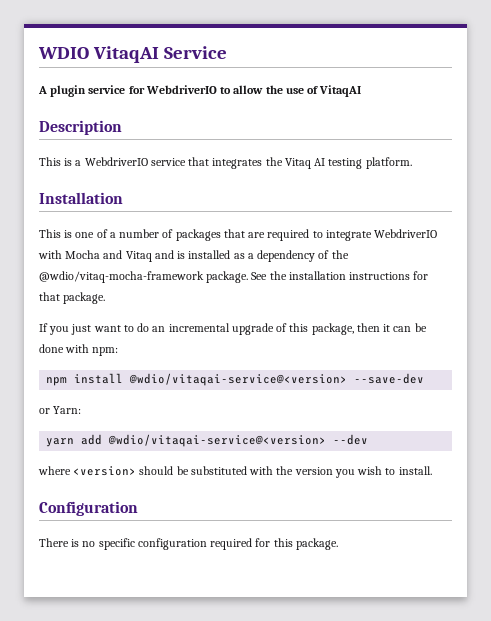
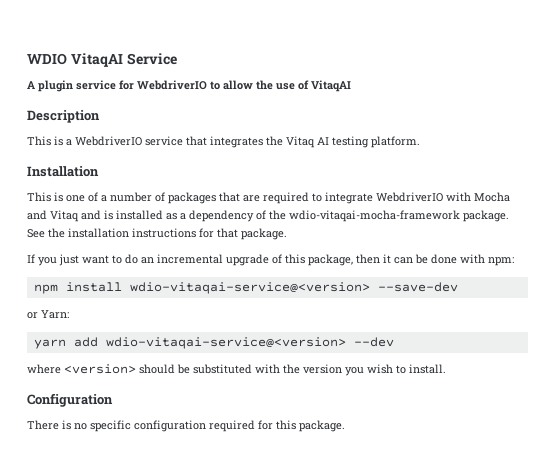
- This is one of a number of packages that are required to integrate WebdriverIO with Mocha and Vitaq and is installed as a dependency of the @wdio/vitaq-mocha-framework package.
+ This is one of a number of packages that are required to integrate WebdriverIO with Mocha and Vitaq and is installed as a dependency of the wdio-vitaqai-mocha-framework package.
- npm install @wdio/vitaqai-service@<version> --save-dev
+ npm install wdio-vitaqai-service@<version> --save-dev
- yarn add @wdio/vitaqai-service@<version> --dev
+ yarn add wdio-vitaqai-service@<version> --dev

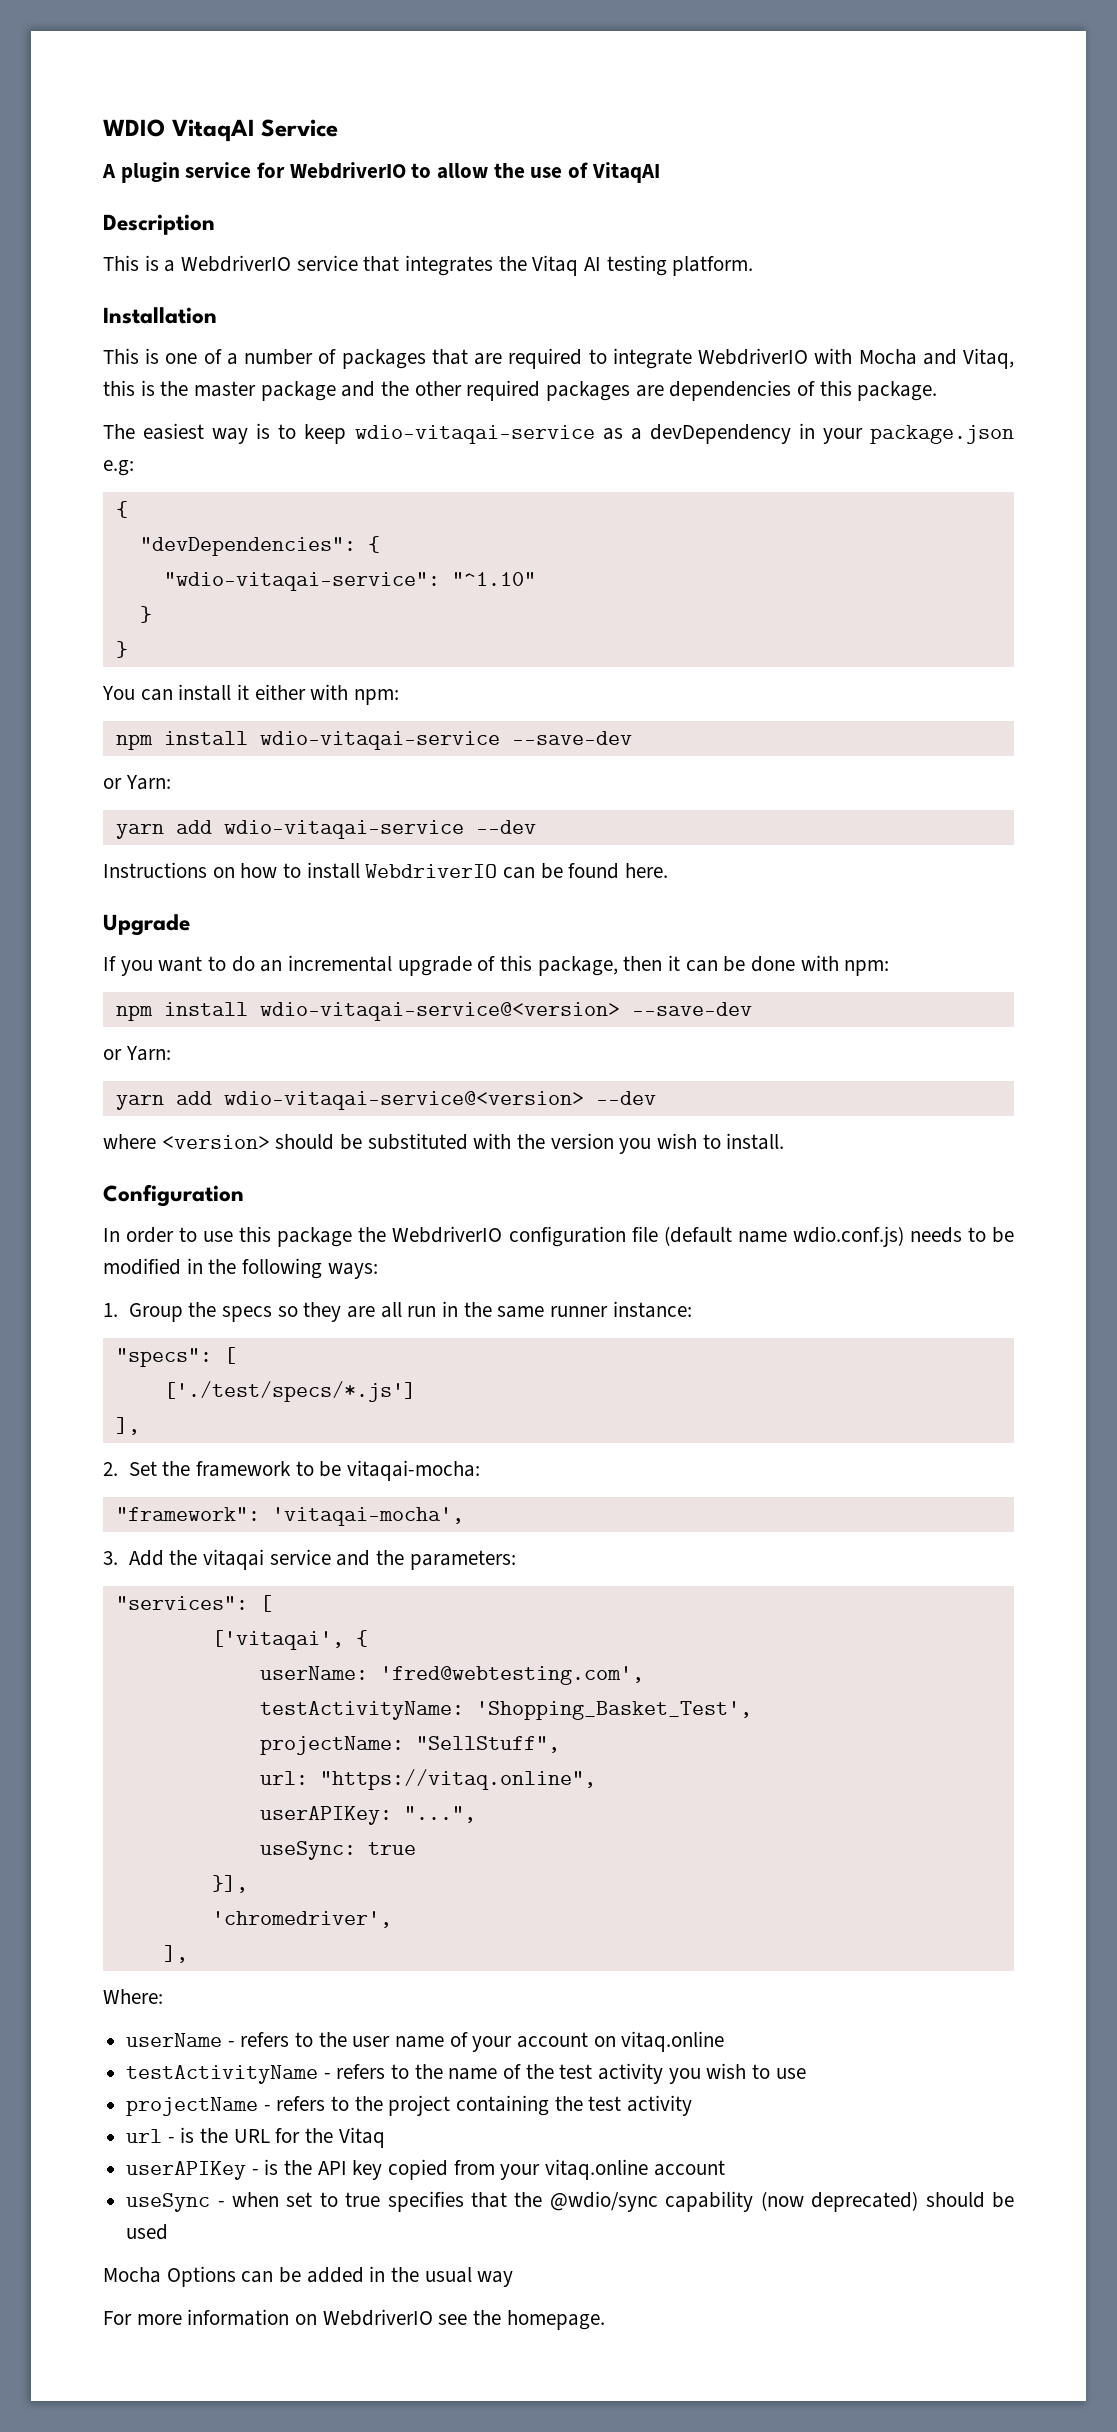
- This is one of a number of packages that are required to integrate WebdriverIO with Mocha and Vitaq and is installed as a dependency of the wdio-vitaqai-mocha-framework package. See the installation instructions for that package.
+ This is one of a number of packages that are required to integrate WebdriverIO with Mocha and Vitaq, this is the master package and the other required packages are dependencies of this package.
+ The easiest way is to keep wdio-vitaqai-service as a devDependency in your package.json e.g:
+ {
+ "devDependencies": {
+ "wdio-vitaqai-service": "^1.10"
+ }
+ }
+ You can install it either with npm:
+ npm install wdio-vitaqai-service --save-dev
+ or Yarn:
+ yarn add wdio-vitaqai-service --dev
+ Instructions on how to install WebdriverIO can be found here.
+ Upgrade
- If you just want to do an incremental upgrade of this package, then it can be done with npm:
+ If you want to do an incremental upgrade of this package, then it can be done with npm:
- There is no specific configuration required for this package.
+ In order to use this package the WebdriverIO configuration file (default name wdio.conf.js) needs to be modified in the following ways:
+ 1. Group the specs so they are all run in the same runner instance:
+ "specs": [
+ ['./test/specs/*.js']
+ ],
+ 2. Set the framework to be vitaqai-mocha:
+ "framework": 'vitaqai-mocha',
+ 3. Add the vitaqai service and the parameters:
+ "services": [
+ ['vitaqai', {
+ userName: 'fred@webtesting.com',
+ testActivityName: 'Shopping_Basket_Test',
+ projectName: "SellStuff",
+ url: "https://vitaq.online",
+ userAPIKey: "...",
+ useSync: true
+ }],
+ 'chromedriver',
+ ],
+ Where:
+ userName - refers to the user name of your account on vitaq.online
+ testActivityName - refers to the name of the test activity you wish to use
+ projectName - refers to the project containing the test activity
+ url - is the URL for the Vitaq
+ userAPIKey - is the API key copied from your vitaq.online account
+ useSync - when set to true specifies that the @wdio/sync capability (now deprecated) should be used
+ Mocha Options can be added in the usual way
+ For more information on WebdriverIO see the homepage.

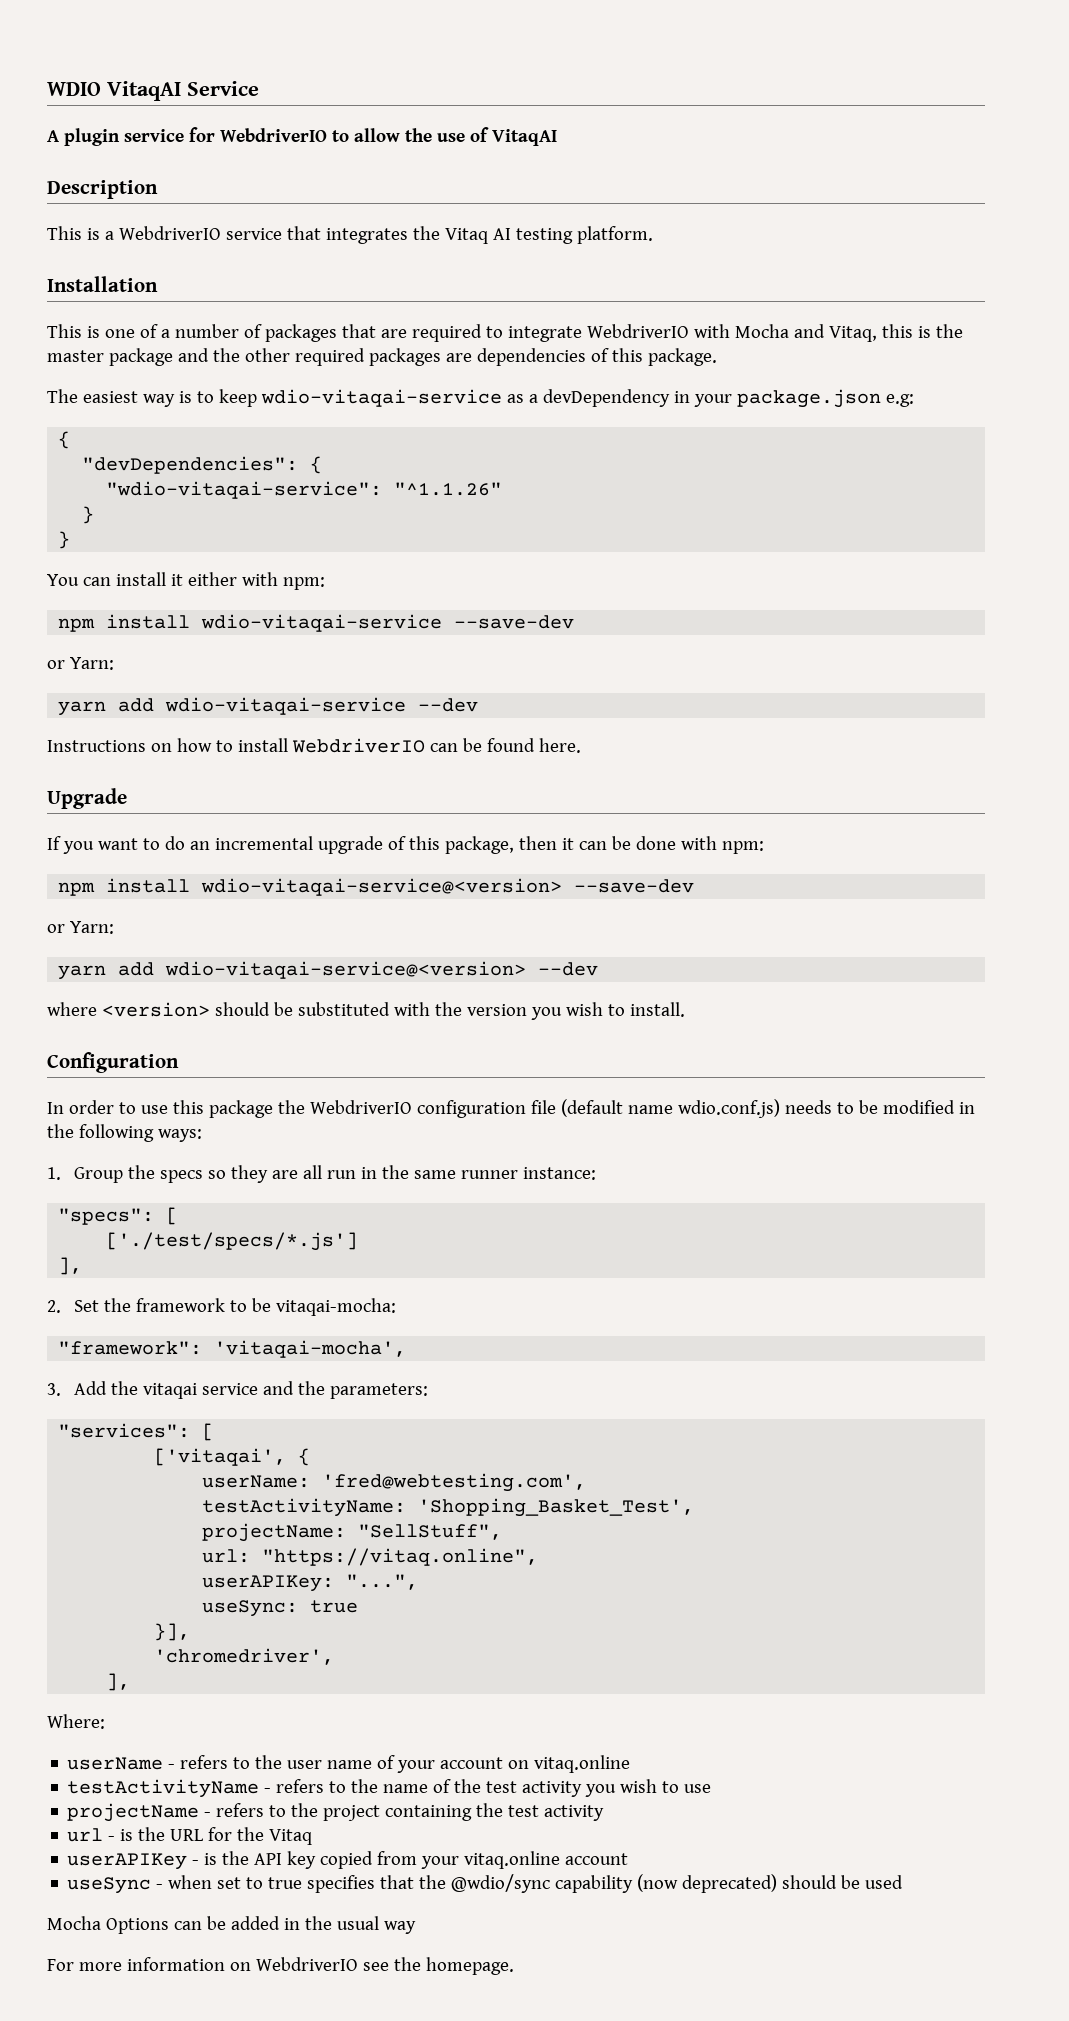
- "wdio-vitaqai-service": "^1.10"
+ "wdio-vitaqai-service": "^1.1.26"

